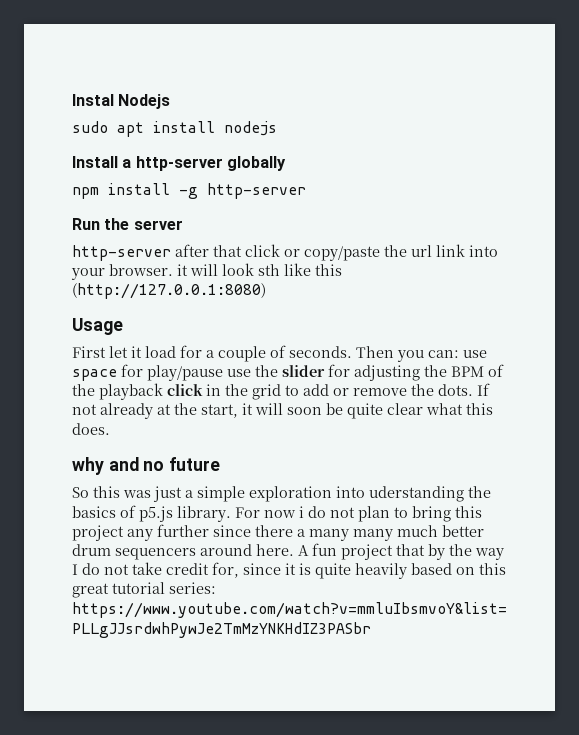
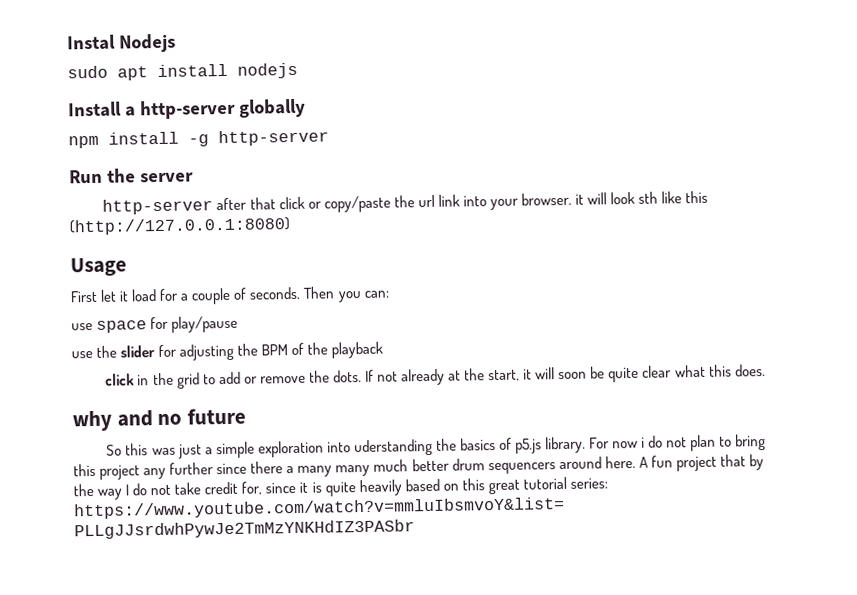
- Then you can: use space for play/pause use the slider for adjusting the BPM of the playback click in the grid to add or remove the dots.
+ Then you can:
+ use space for play/pause
+ use the slider for adjusting the BPM of the playback
+ click in the grid to add or remove the dots.

